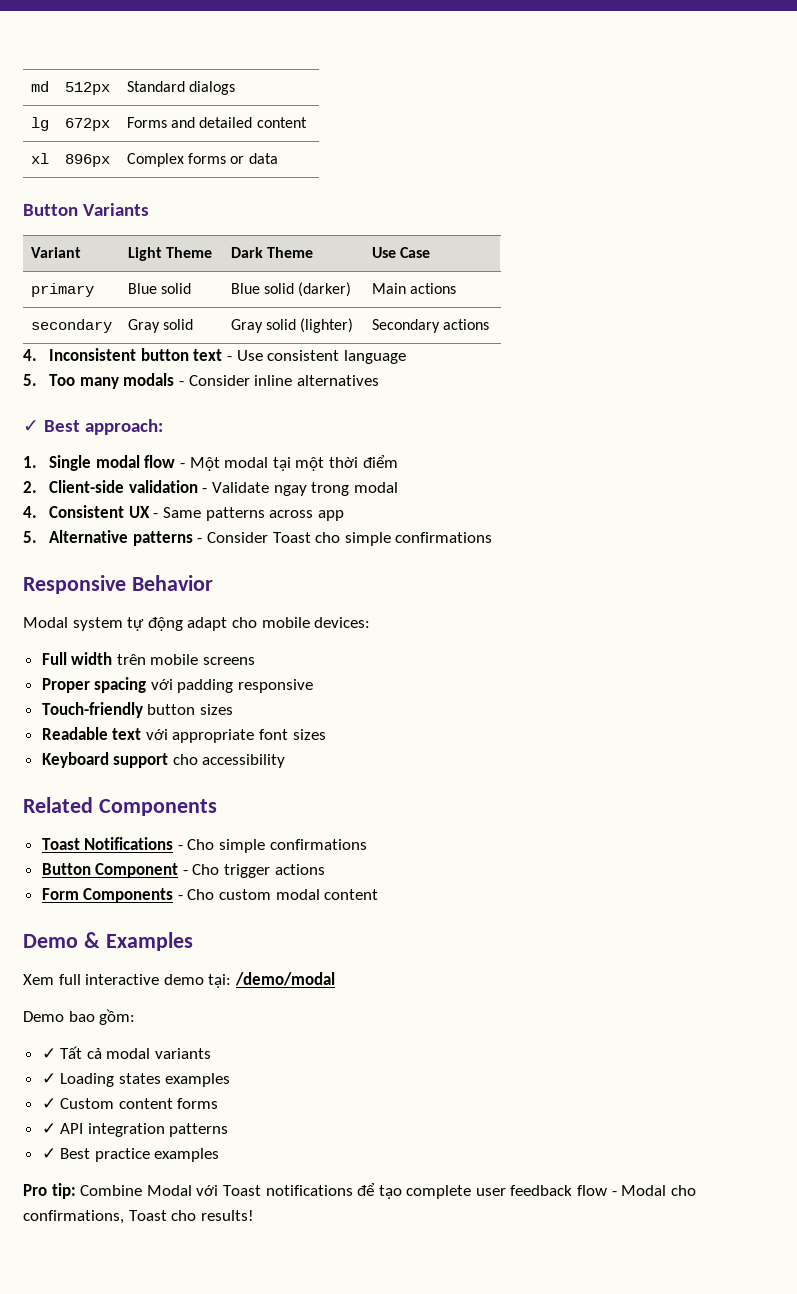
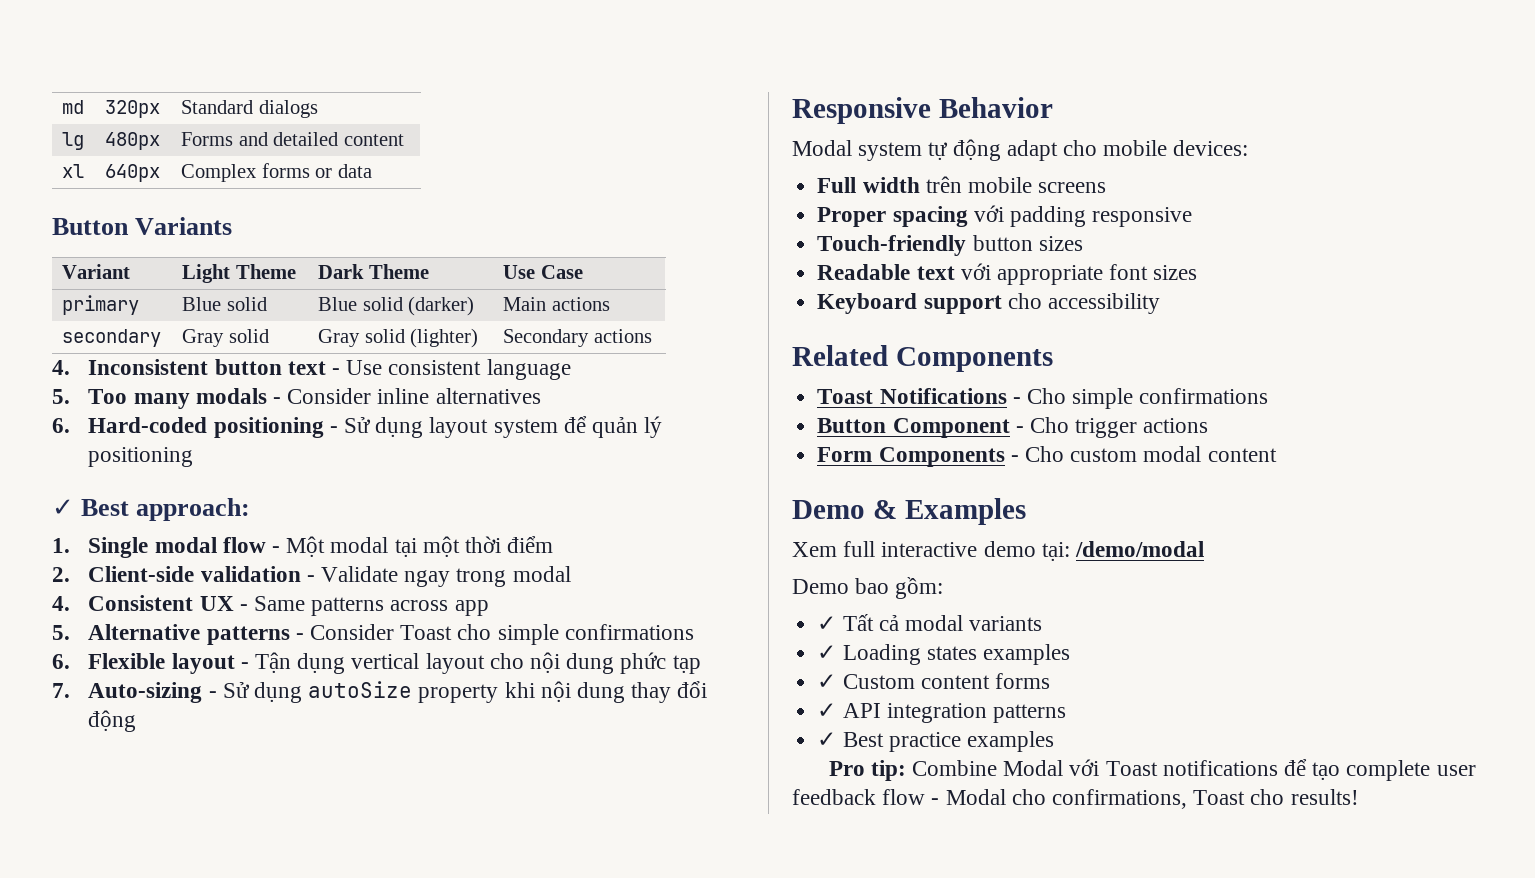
- md | 512px | Standard dialogs
+ md | 320px | Standard dialogs
- lg | 672px | Forms and detailed content
+ lg | 480px | Forms and detailed content
- xl | 896px | Complex forms or data
+ xl | 640px | Complex forms or data
+ 6. Hard-coded positioning - Sử dụng layout system để quản lý positioning
+ 6. Flexible layout - Tận dụng vertical layout cho nội dung phức tạp
+ 7. Auto-sizing - Sử dụng autoSize property khi nội dung thay đổi động

